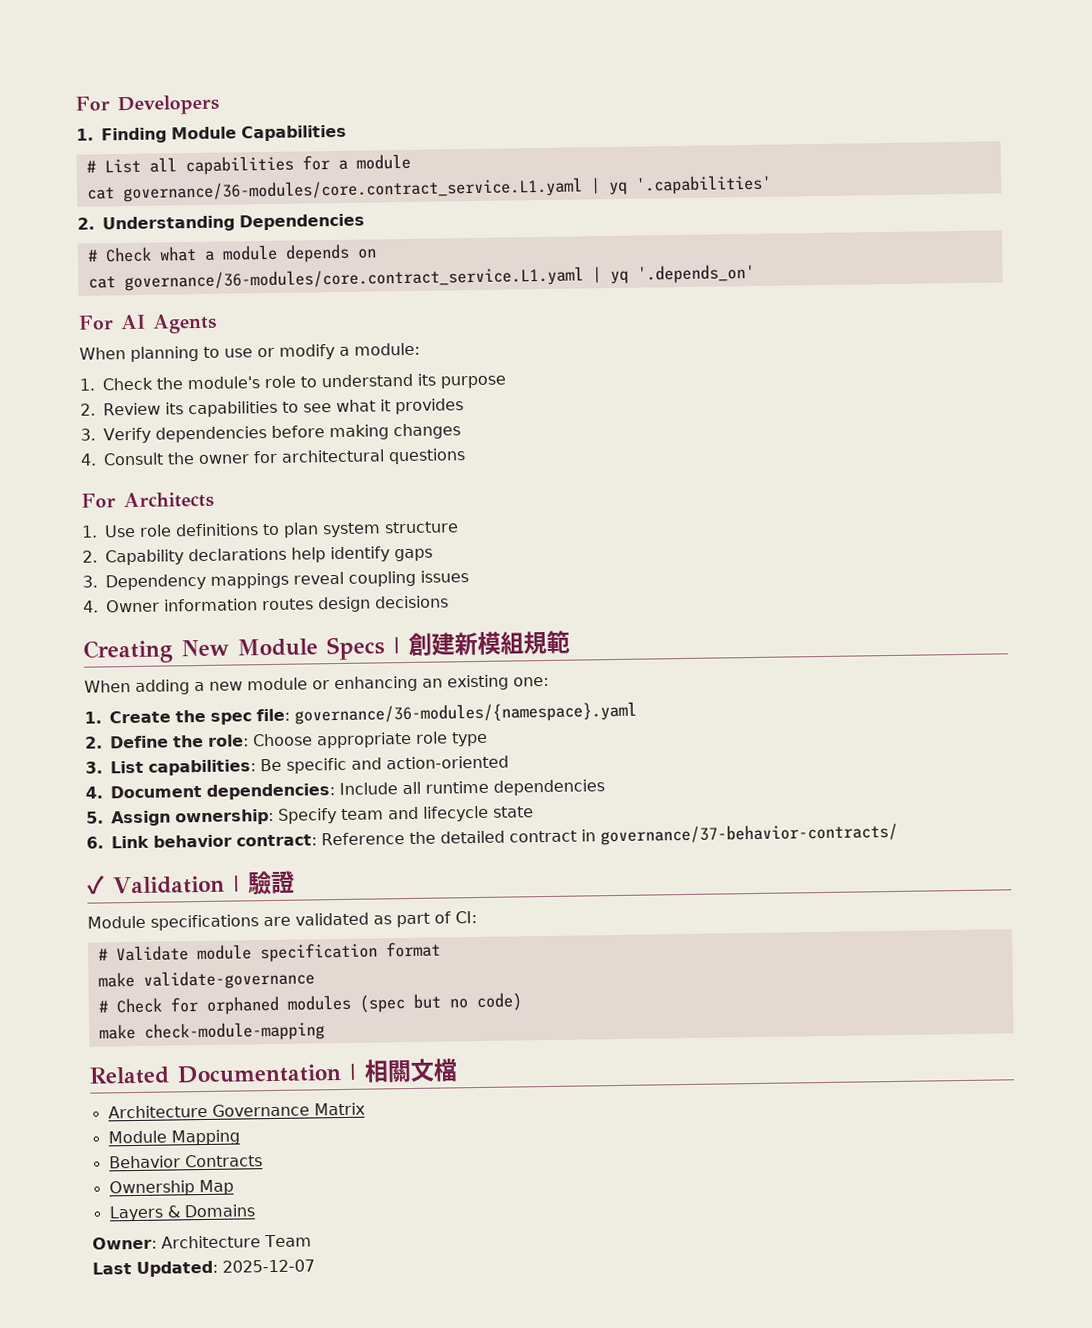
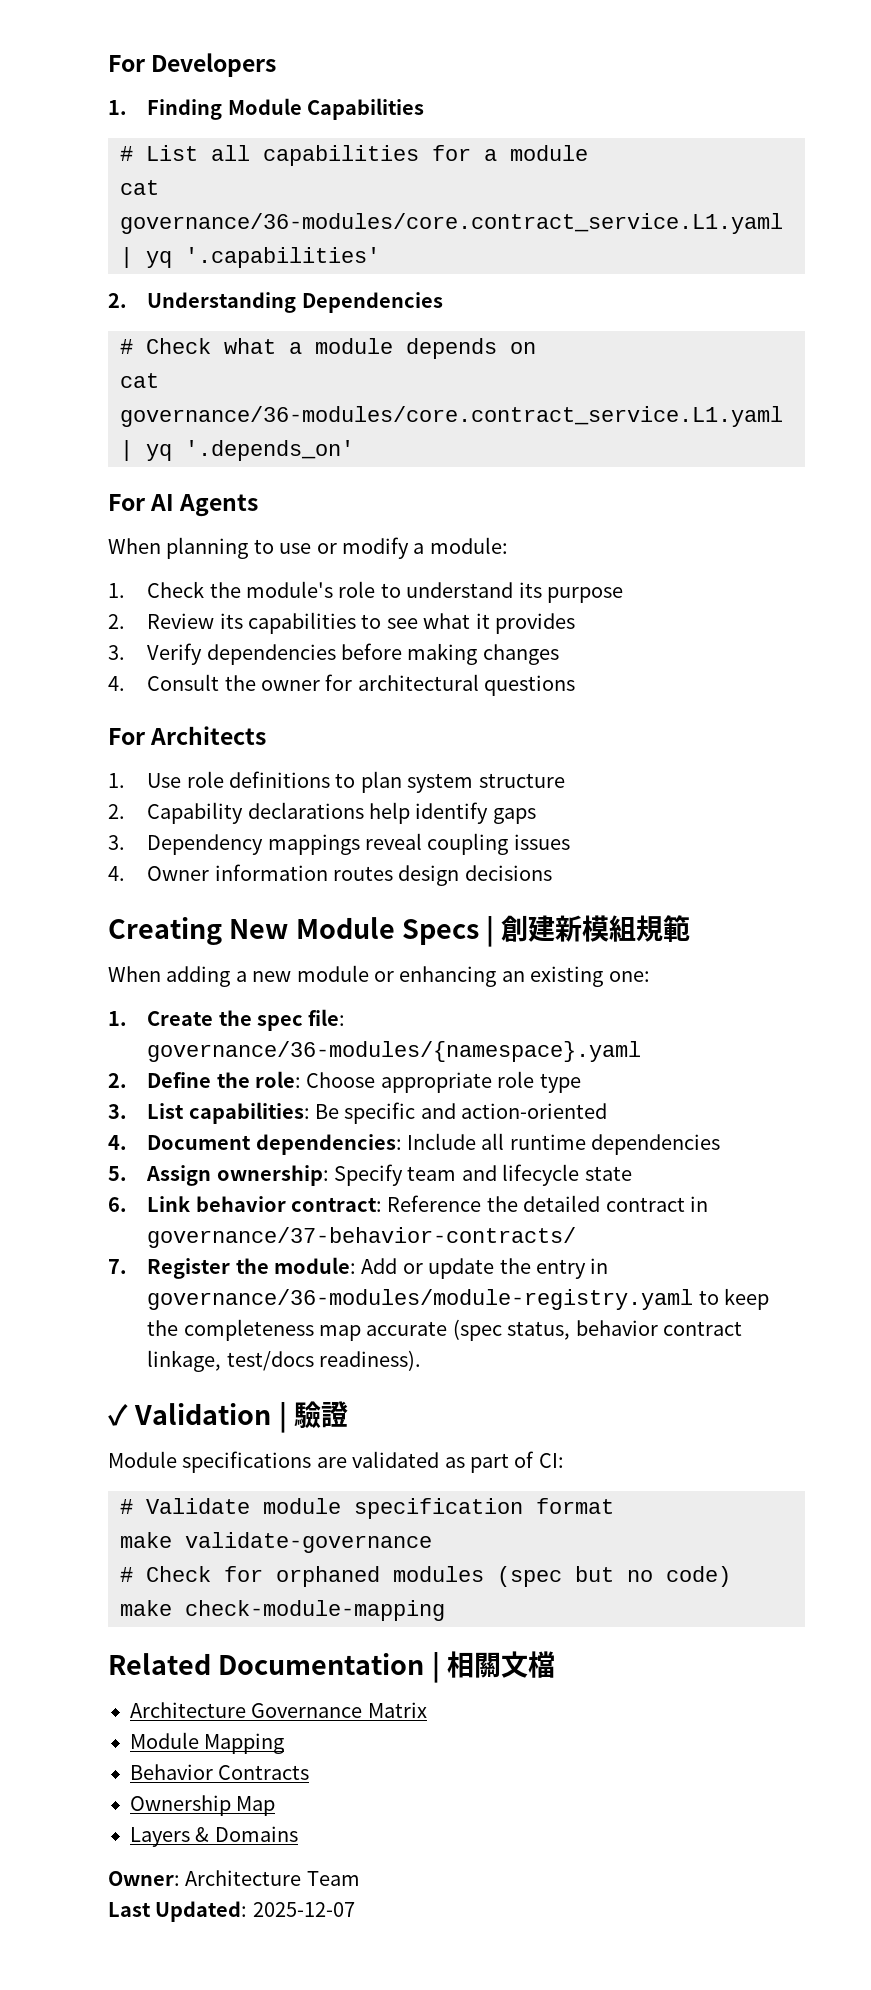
+ 7. Register the module: Add or update the entry in governance/36-modules/module-registry.yaml to keep the completeness map accurate (spec status, behavior contract linkage, test/docs readiness).

